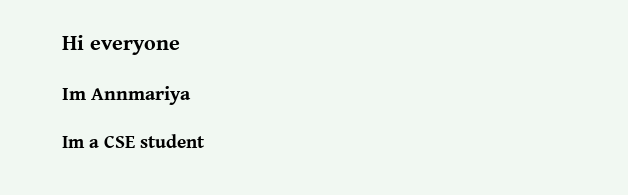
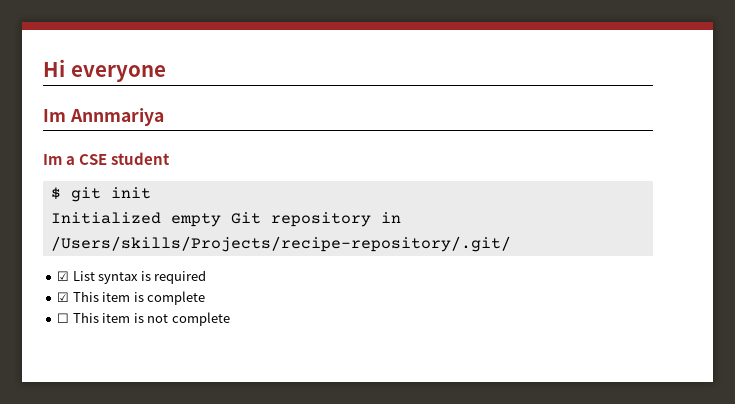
+ $ git init
+ Initialized empty Git repository in /Users/skills/Projects/recipe-repository/.git/
+ ☑ List syntax is required
+ ☑ This item is complete
+ ☐ This item is not complete

